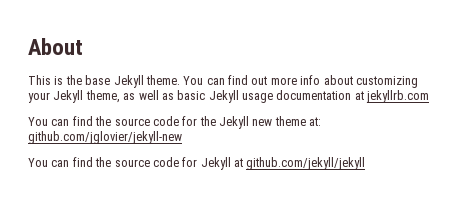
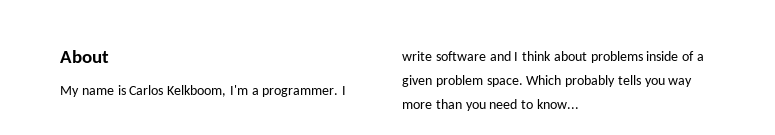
- This is the base Jekyll theme. You can find out more info about customizing your Jekyll theme, as well as basic Jekyll usage documentation at jekyllrb.com
- You can find the source code for the Jekyll new theme at: github.com/jglovier/jekyll-new
- You can find the source code for Jekyll at github.com/jekyll/jekyll
+ My name is Carlos Kelkboom, I'm a programmer. I write software and I think about problems inside of a given problem space. Which probably tells you way more than you need to know...

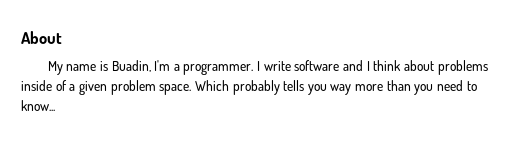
- My name is Carlos Kelkboom, I'm a programmer.
+ My name is Buadin, I'm a programmer.

